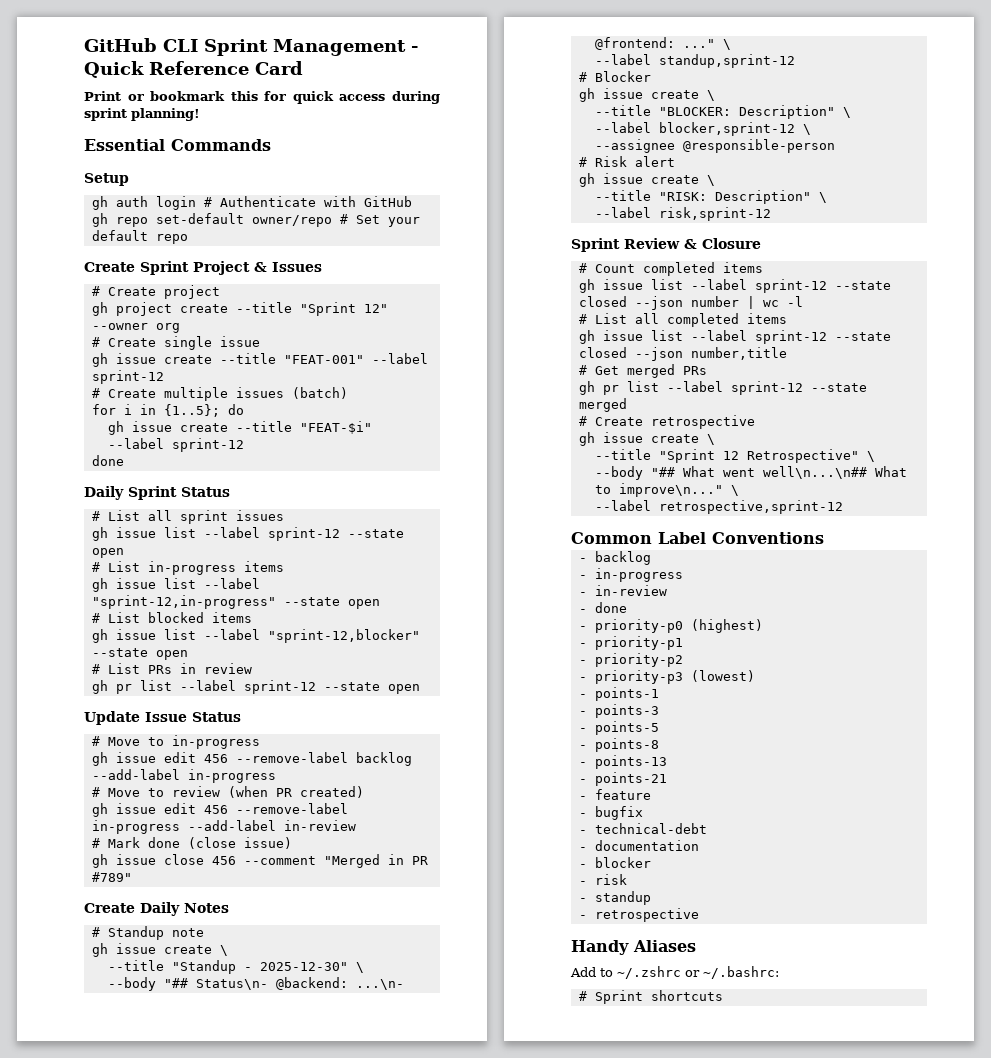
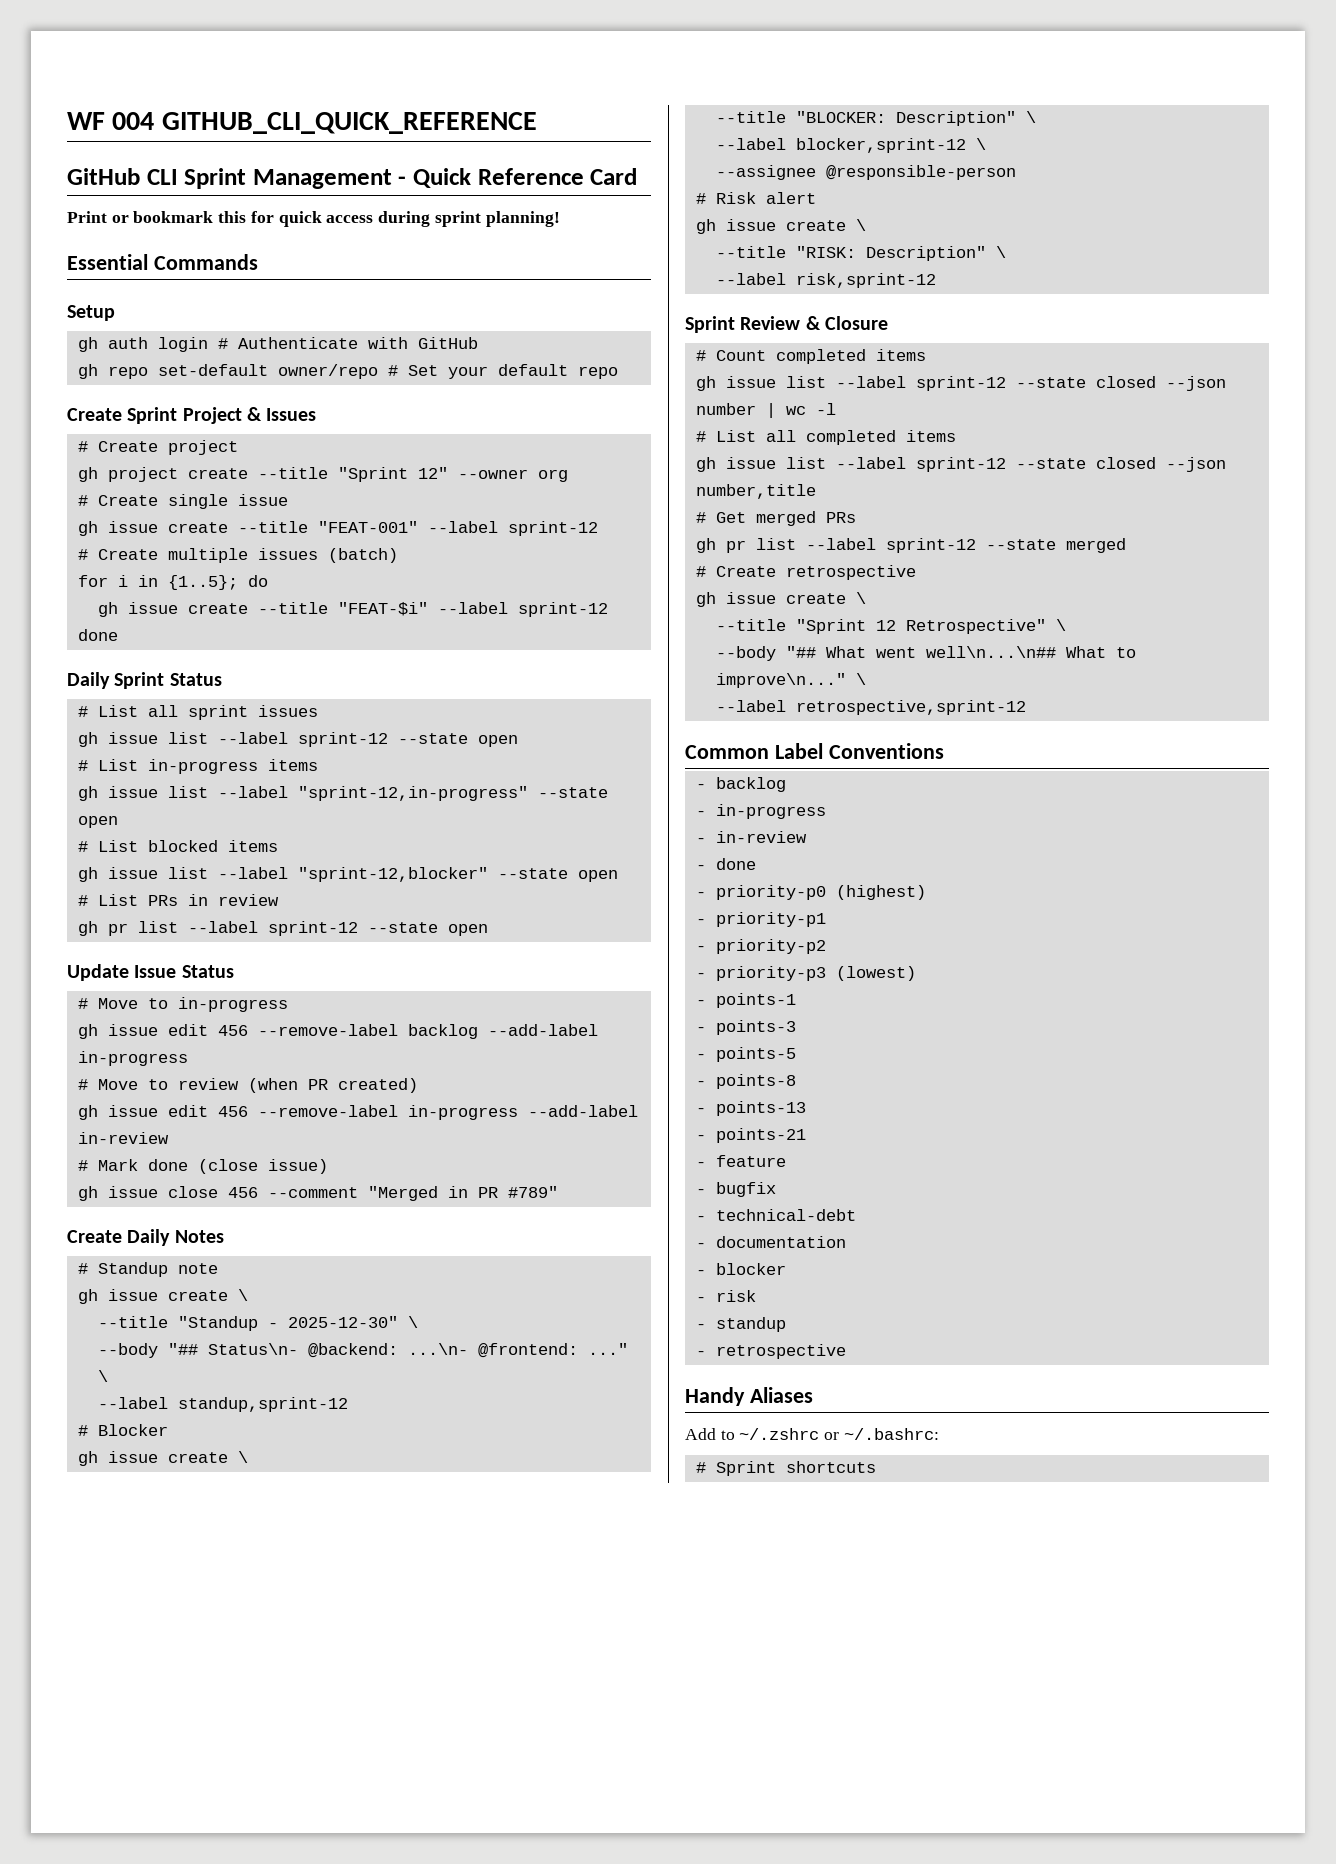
+ WF 004 GITHUB_CLI_QUICK_REFERENCE

